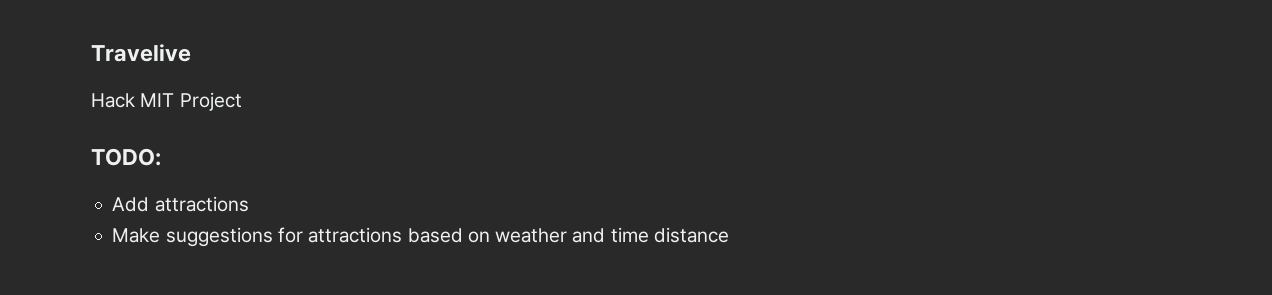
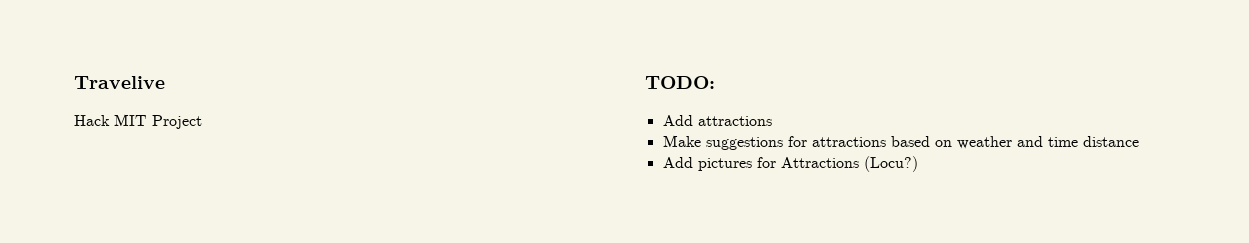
+ Add pictures for Attractions (Locu?)

